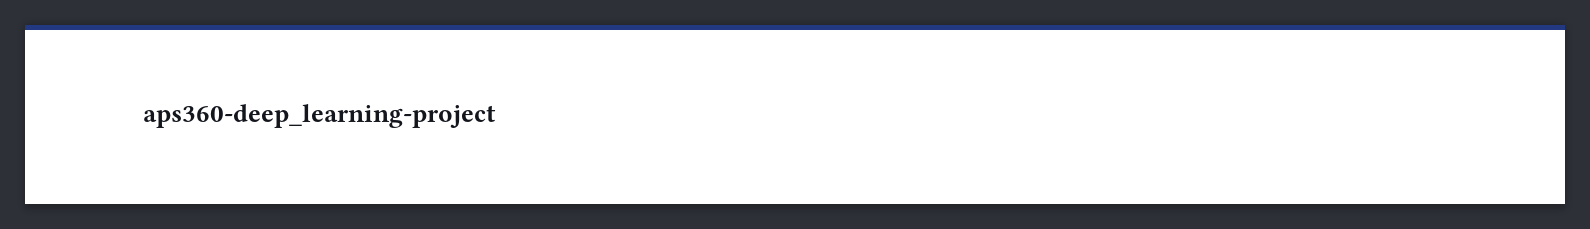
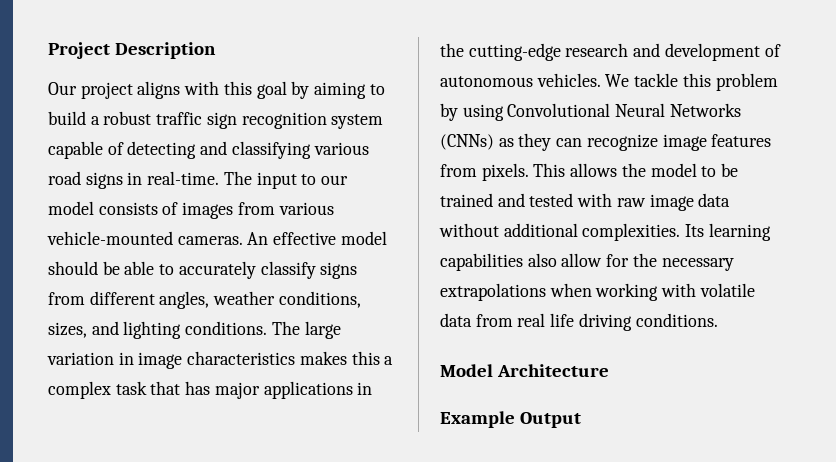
- aps360-deep_learning-project
+ Project Description
+ Our project aligns with this goal by aiming to build a robust traffic sign recognition system capable of detecting and classifying various road signs in real-time. The input to our model consists of images from various vehicle-mounted cameras. An effective model should be able to accurately classify signs from different angles, weather conditions, sizes, and lighting conditions. The large variation in image characteristics makes this a complex task that has major applications in the cutting-edge research and development of autonomous vehicles. We tackle this problem by using Convolutional Neural Networks (CNNs) as they can recognize image features from pixels. This allows the model to be trained and tested with raw image data without additional complexities. Its learning capabilities also allow for the necessary extrapolations when working with volatile data from real life driving conditions.
+ Model Architecture
+ Example Output

